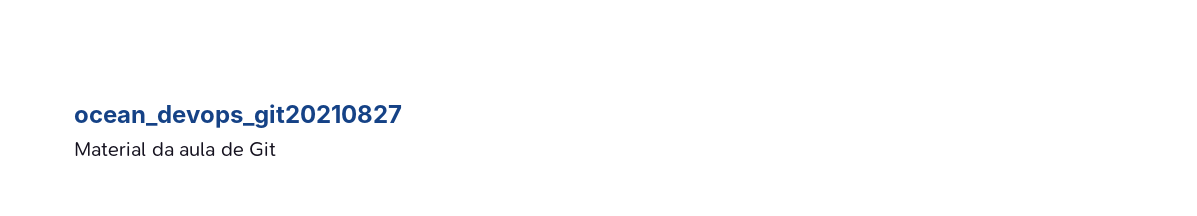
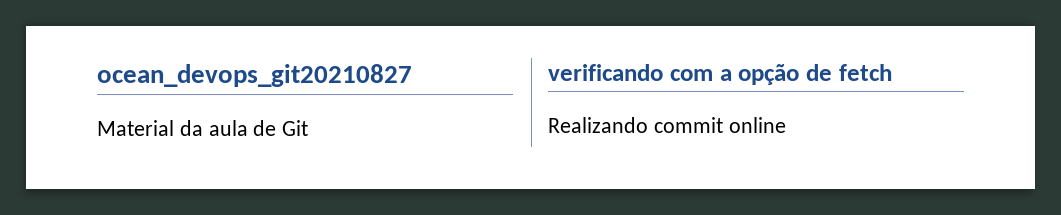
+ verificando com a opção de fetch
+ Realizando commit online

